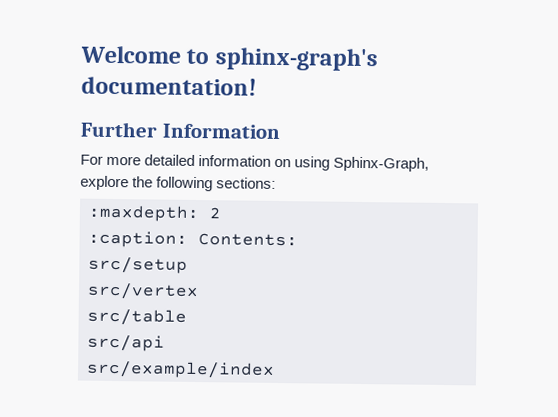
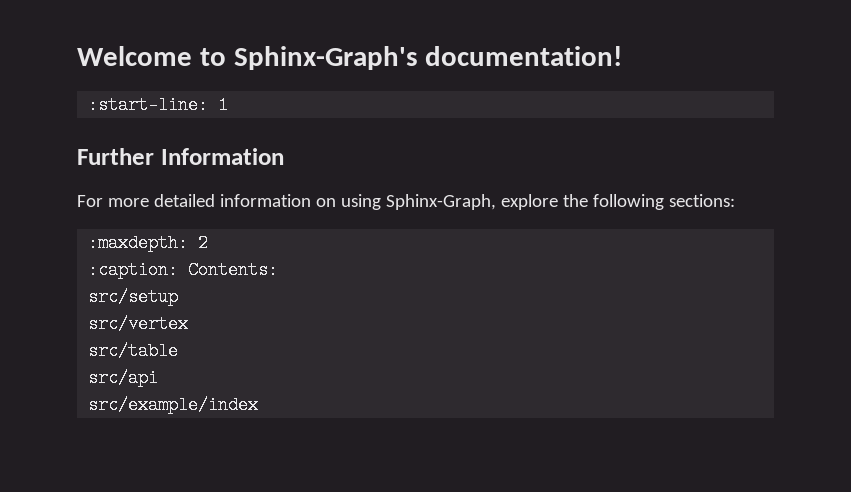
- Welcome to sphinx-graph's documentation!
+ Welcome to Sphinx-Graph's documentation!
+ :start-line: 1

